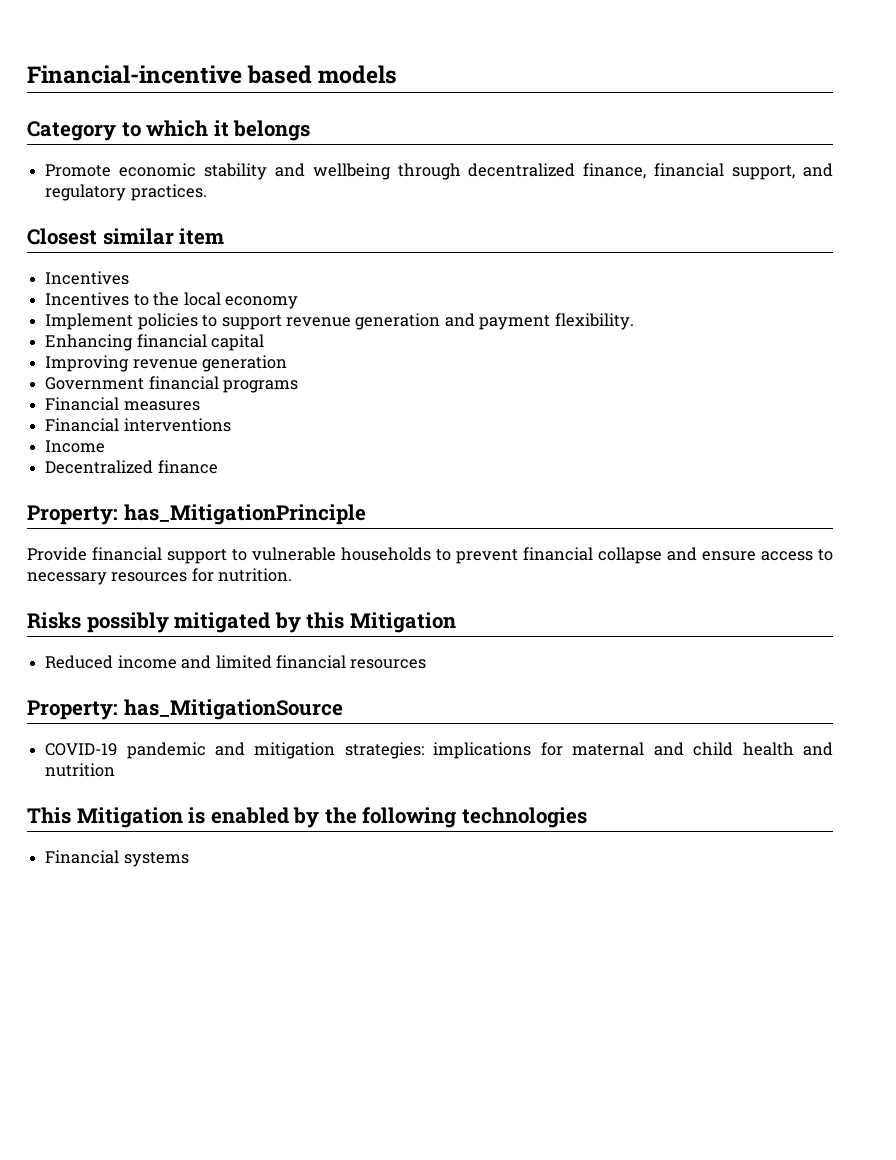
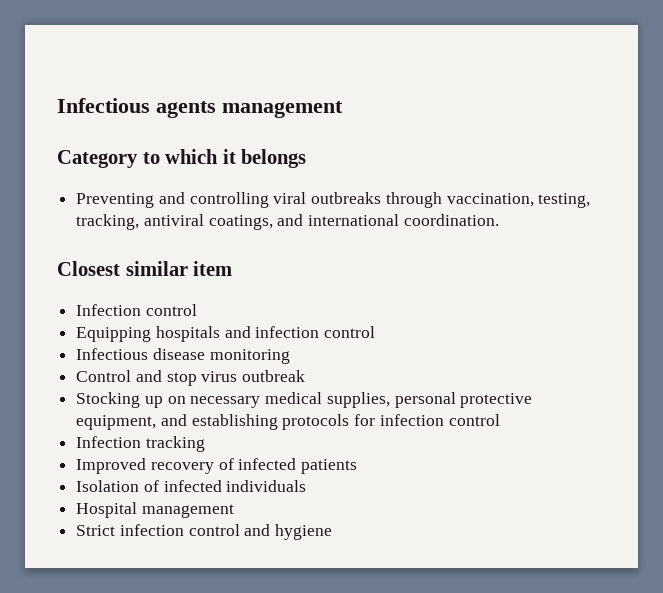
- Financial-incentive based models
+ Infectious agents management
- Promote economic stability and wellbeing through decentralized finance, financial support, and regulatory practices.
+ Preventing and controlling viral outbreaks through vaccination, testing, tracking, antiviral coatings, and international coordination.
  Closest similar item
- Incentives
- Incentives to the local economy
- Implement policies to support revenue generation and payment flexibility.
- Enhancing financial capital
- Improving revenue generation
- Government financial programs
- Financial measures
- Financial interventions
- Income
- Decentralized finance
- Property: has_MitigationPrinciple
- Provide financial support to vulnerable households to prevent financial collapse and ensure access to necessary resources for nutrition.
- Risks possibly mitigated by this Mitigation
- Reduced income and limited financial resources
- Property: has_MitigationSource
- COVID-19 pandemic and mitigation strategies: implications for maternal and child health and nutrition
- This Mitigation is enabled by the following technologies
- Financial systems
+ Infection control
+ Equipping hospitals and infection control
+ Infectious disease monitoring
+ Control and stop virus outbreak
+ Stocking up on necessary medical supplies, personal protective equipment, and establishing protocols for infection control
+ Infection tracking
+ Improved recovery of infected patients
+ Isolation of infected individuals
+ Hospital management
+ Strict infection control and hygiene

